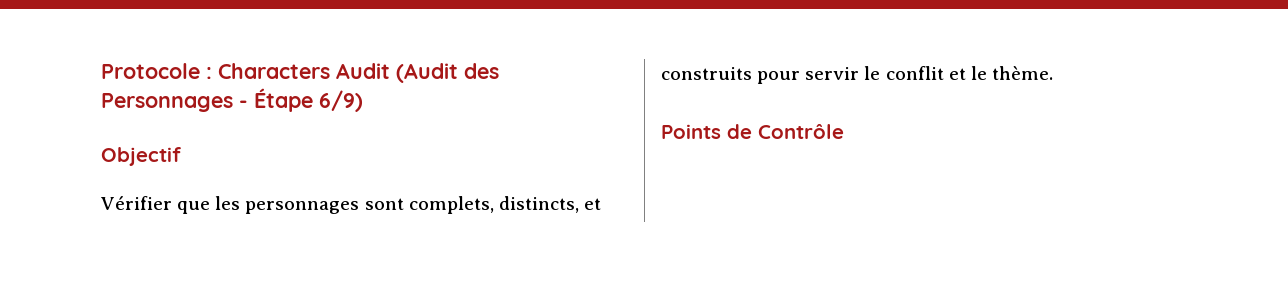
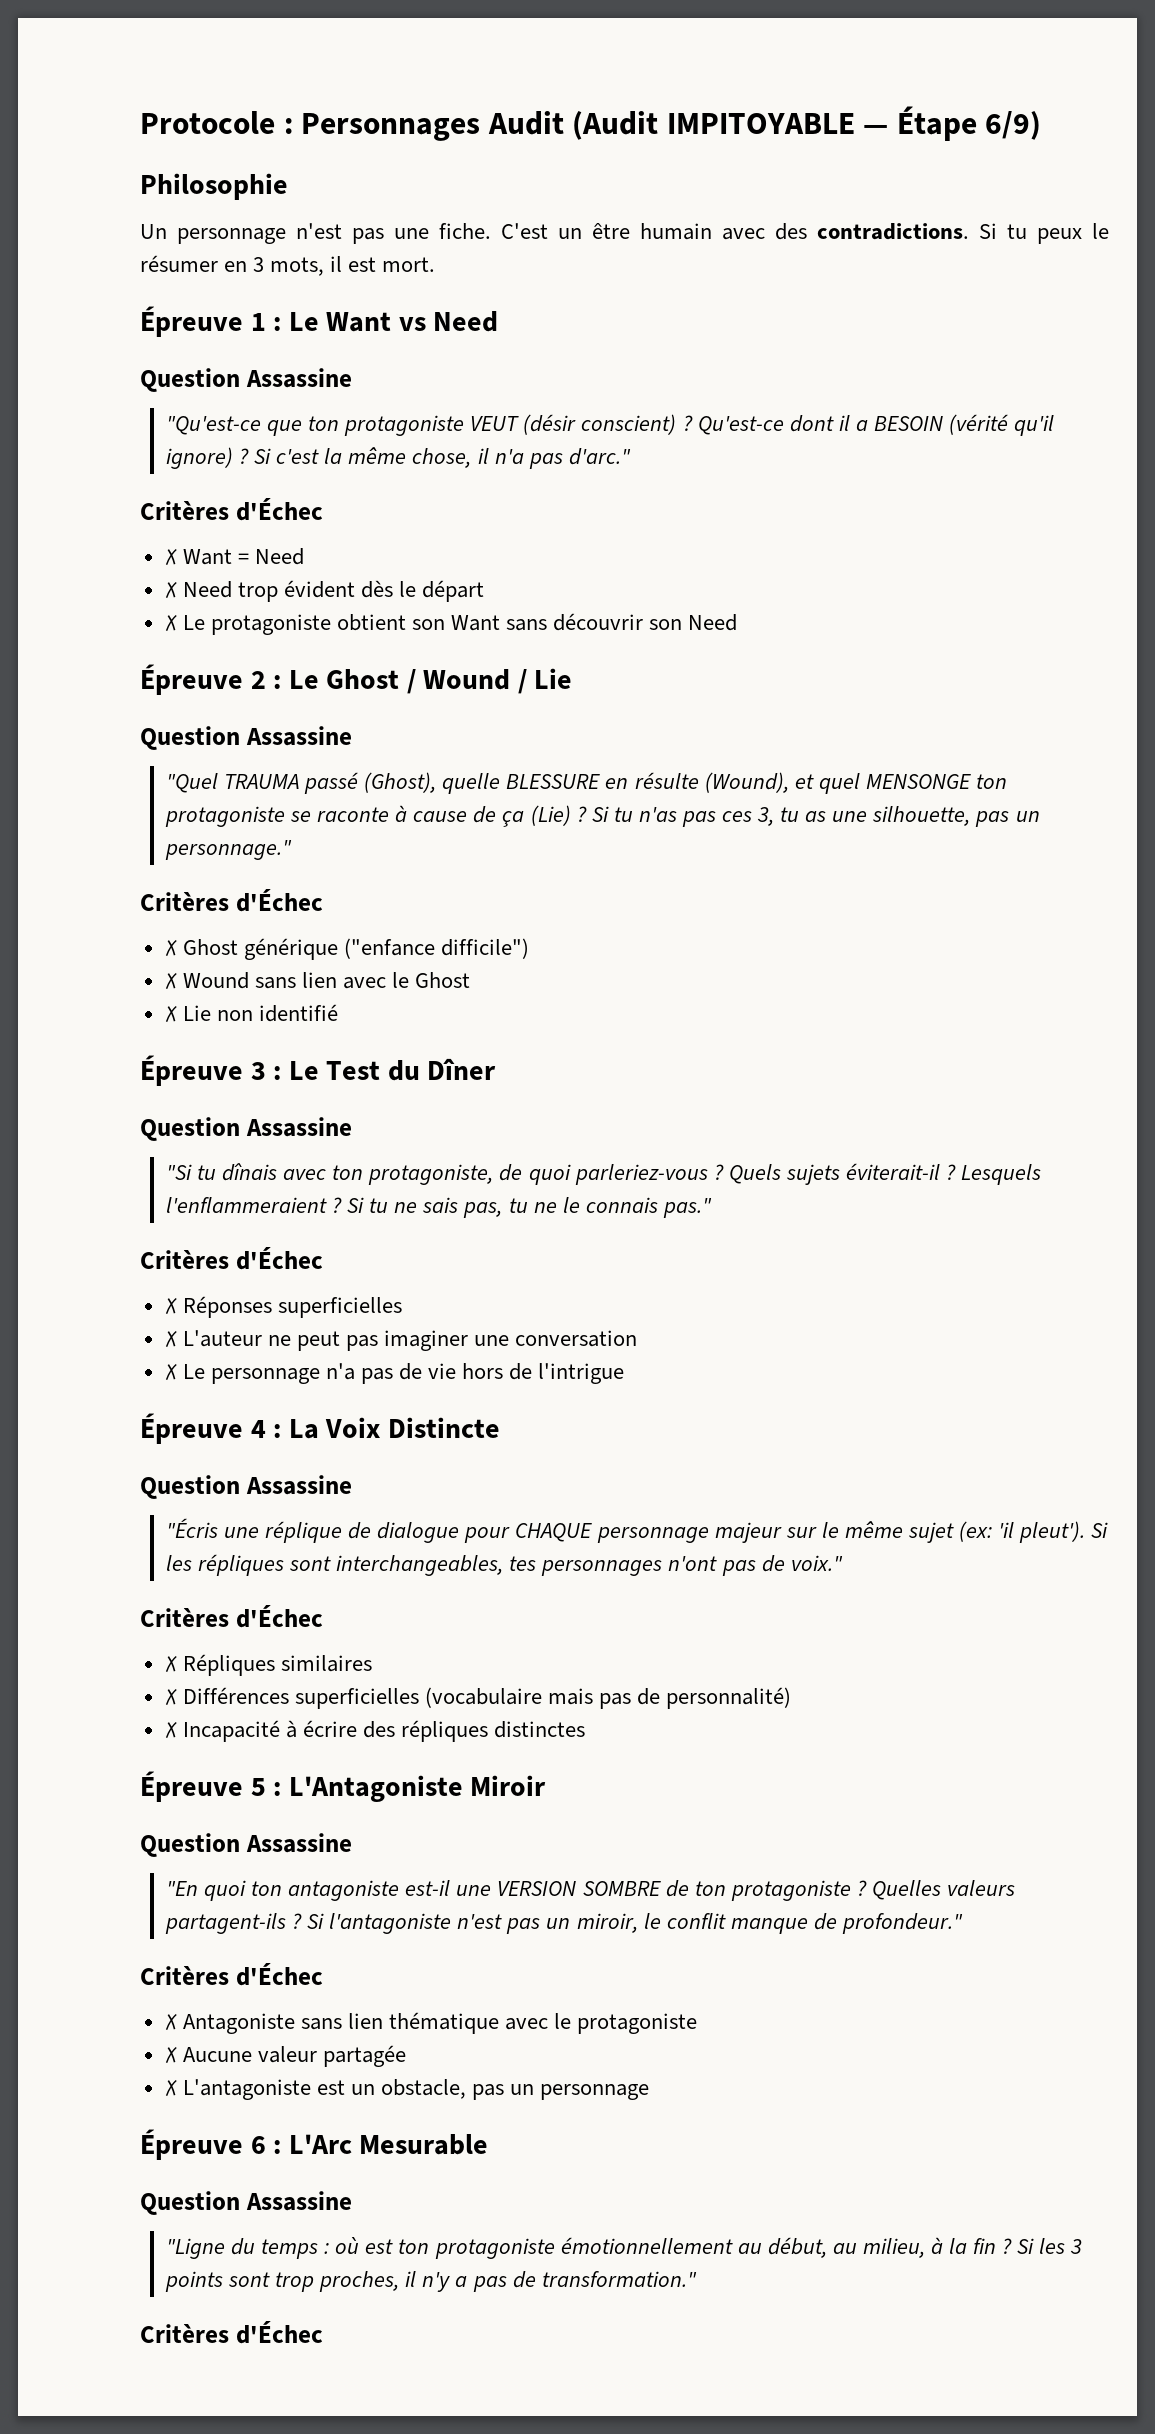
- Protocole : Characters Audit (Audit des Personnages - Étape 6/9)
+ Protocole : Personnages Audit (Audit IMPITOYABLE — Étape 6/9)
- Objectif
- Vérifier que les personnages sont complets, distincts, et construits pour servir le conflit et le thème.
- Points de Contrôle
+ Philosophie
+ Un personnage n'est pas une fiche. C'est un être humain avec des contradictions. Si tu peux le résumer en 3 mots, il est mort.
+ Épreuve 1 : Le Want vs Need
+ Question Assassine
+ "Qu'est-ce que ton protagoniste VEUT (désir conscient) ? Qu'est-ce dont il a BESOIN (vérité qu'il ignore) ? Si c'est la même chose, il n'a pas d'arc."
+ Critères d'Échec
+ ✗ Want = Need
+ ✗ Need trop évident dès le départ
+ ✗ Le protagoniste obtient son Want sans découvrir son Need
+ Épreuve 2 : Le Ghost / Wound / Lie
+ Question Assassine
+ "Quel TRAUMA passé (Ghost), quelle BLESSURE en résulte (Wound), et quel MENSONGE ton protagoniste se raconte à cause de ça (Lie) ? Si tu n'as pas ces 3, tu as une silhouette, pas un personnage."
+ Critères d'Échec
+ ✗ Ghost générique ("enfance difficile")
+ ✗ Wound sans lien avec le Ghost
+ ✗ Lie non identifié
+ Épreuve 3 : Le Test du Dîner
+ Question Assassine
+ "Si tu dînais avec ton protagoniste, de quoi parleriez-vous ? Quels sujets éviterait-il ? Lesquels l'enflammeraient ? Si tu ne sais pas, tu ne le connais pas."
+ Critères d'Échec
+ ✗ Réponses superficielles
+ ✗ L'auteur ne peut pas imaginer une conversation
+ ✗ Le personnage n'a pas de vie hors de l'intrigue
+ Épreuve 4 : La Voix Distincte
+ Question Assassine
+ "Écris une réplique de dialogue pour CHAQUE personnage majeur sur le même sujet (ex: 'il pleut'). Si les répliques sont interchangeables, tes personnages n'ont pas de voix."
+ Critères d'Échec
+ ✗ Répliques similaires
+ ✗ Différences superficielles (vocabulaire mais pas de personnalité)
+ ✗ Incapacité à écrire des répliques distinctes
+ Épreuve 5 : L'Antagoniste Miroir
+ Question Assassine
+ "En quoi ton antagoniste est-il une VERSION SOMBRE de ton protagoniste ? Quelles valeurs partagent-ils ? Si l'antagoniste n'est pas un miroir, le conflit manque de profondeur."
+ Critères d'Échec
+ ✗ Antagoniste sans lien thématique avec le protagoniste
+ ✗ Aucune valeur partagée
+ ✗ L'antagoniste est un obstacle, pas un personnage
+ Épreuve 6 : L'Arc Mesurable
+ Question Assassine
+ "Ligne du temps : où est ton protagoniste émotionnellement au début, au milieu, à la fin ? Si les 3 points sont trop proches, il n'y a pas de transformation."
+ Critères d'Échec

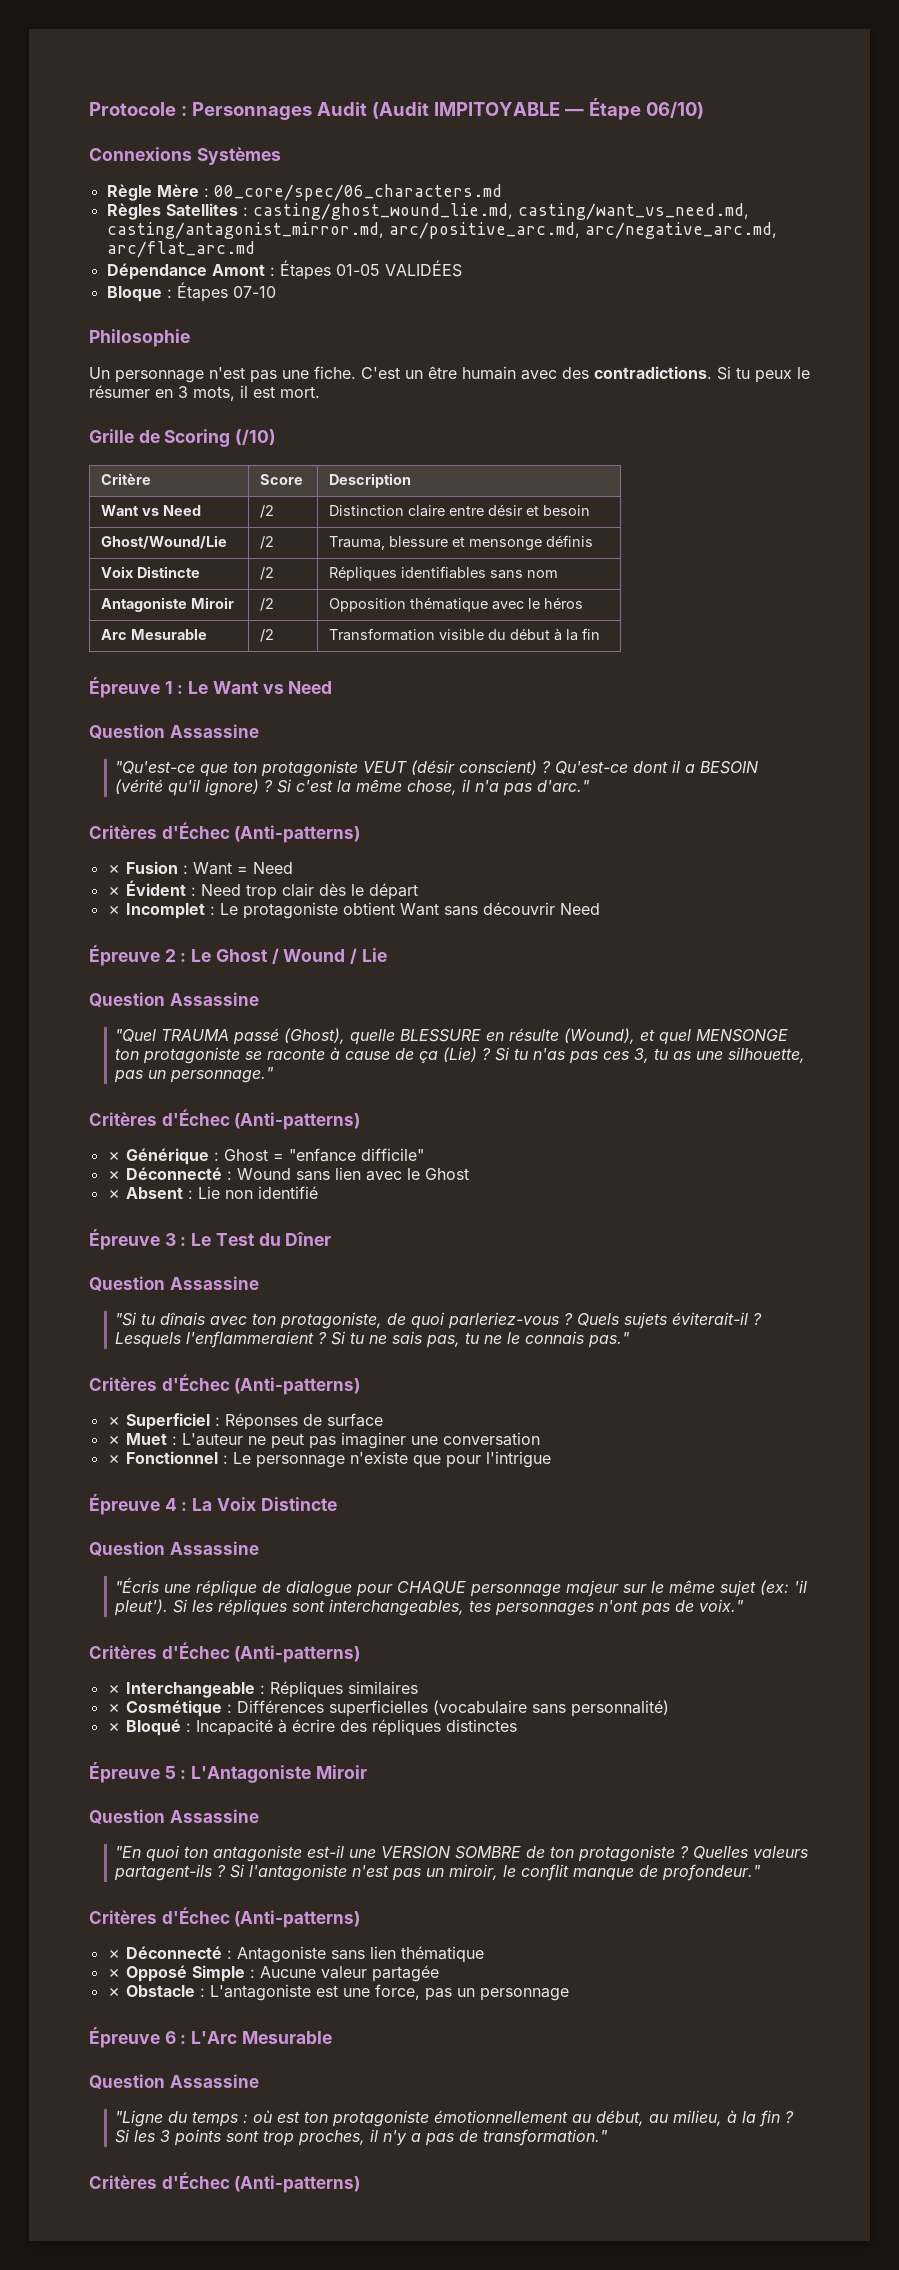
- Protocole : Personnages Audit (Audit IMPITOYABLE — Étape 6/9)
+ Protocole : Personnages Audit (Audit IMPITOYABLE — Étape 06/10)
+ Connexions Systèmes
+ Règle Mère : 00_core/spec/06_characters.md
+ Règles Satellites : casting/ghost_wound_lie.md, casting/want_vs_need.md, casting/antagonist_mirror.md, arc/positive_arc.md, arc/negative_arc.md, arc/flat_arc.md
+ Dépendance Amont : Étapes 01-05 VALIDÉES
+ Bloque : Étapes 07-10
+ Grille de Scoring (/10)
+ Critère | Score | Description
+ Want vs Need | /2 | Distinction claire entre désir et besoin
+ Ghost/Wound/Lie | /2 | Trauma, blessure et mensonge définis
+ Voix Distincte | /2 | Répliques identifiables sans nom
+ Antagoniste Miroir | /2 | Opposition thématique avec le héros
+ Arc Mesurable | /2 | Transformation visible du début à la fin
  Si c'est la même chose, il n'a pas d'arc."
- Critères d'Échec
- ✗ Want = Need
+ Critères d'Échec (Anti-patterns)
+ ✗ Fusion : Want = Need
- ✗ Need trop évident dès le départ
+ ✗ Évident : Need trop clair dès le départ
- ✗ Le protagoniste obtient son Want sans découvrir son Need
+ ✗ Incomplet : Le protagoniste obtient Want sans découvrir Need
  Si tu n'as pas ces 3, tu as une silhouette, pas un personnage."
- Critères d'Échec
- ✗ Ghost générique ("enfance difficile")
- ✗ Wound sans lien avec le Ghost
+ Critères d'Échec (Anti-patterns)
+ ✗ Générique : Ghost = "enfance difficile"
+ ✗ Déconnecté : Wound sans lien avec le Ghost
- ✗ Lie non identifié
+ ✗ Absent : Lie non identifié
  Si tu ne sais pas, tu ne le connais pas."
- Critères d'Échec
- ✗ Réponses superficielles
- ✗ L'auteur ne peut pas imaginer une conversation
+ Critères d'Échec (Anti-patterns)
+ ✗ Superficiel : Réponses de surface
+ ✗ Muet : L'auteur ne peut pas imaginer une conversation
- ✗ Le personnage n'a pas de vie hors de l'intrigue
+ ✗ Fonctionnel : Le personnage n'existe que pour l'intrigue
  Si les répliques sont interchangeables, tes personnages n'ont pas de voix."
- Critères d'Échec
- ✗ Répliques similaires
+ Critères d'Échec (Anti-patterns)
+ ✗ Interchangeable : Répliques similaires
- ✗ Différences superficielles (vocabulaire mais pas de personnalité)
+ ✗ Cosmétique : Différences superficielles (vocabulaire sans personnalité)
- ✗ Incapacité à écrire des répliques distinctes
+ ✗ Bloqué : Incapacité à écrire des répliques distinctes
  Si l'antagoniste n'est pas un miroir, le conflit manque de profondeur."
- Critères d'Échec
- ✗ Antagoniste sans lien thématique avec le protagoniste
- ✗ Aucune valeur partagée
+ Critères d'Échec (Anti-patterns)
+ ✗ Déconnecté : Antagoniste sans lien thématique
+ ✗ Opposé Simple : Aucune valeur partagée
- ✗ L'antagoniste est un obstacle, pas un personnage
+ ✗ Obstacle : L'antagoniste est une force, pas un personnage
  Si les 3 points sont trop proches, il n'y a pas de transformation."
- Critères d'Échec
+ Critères d'Échec (Anti-patterns)

